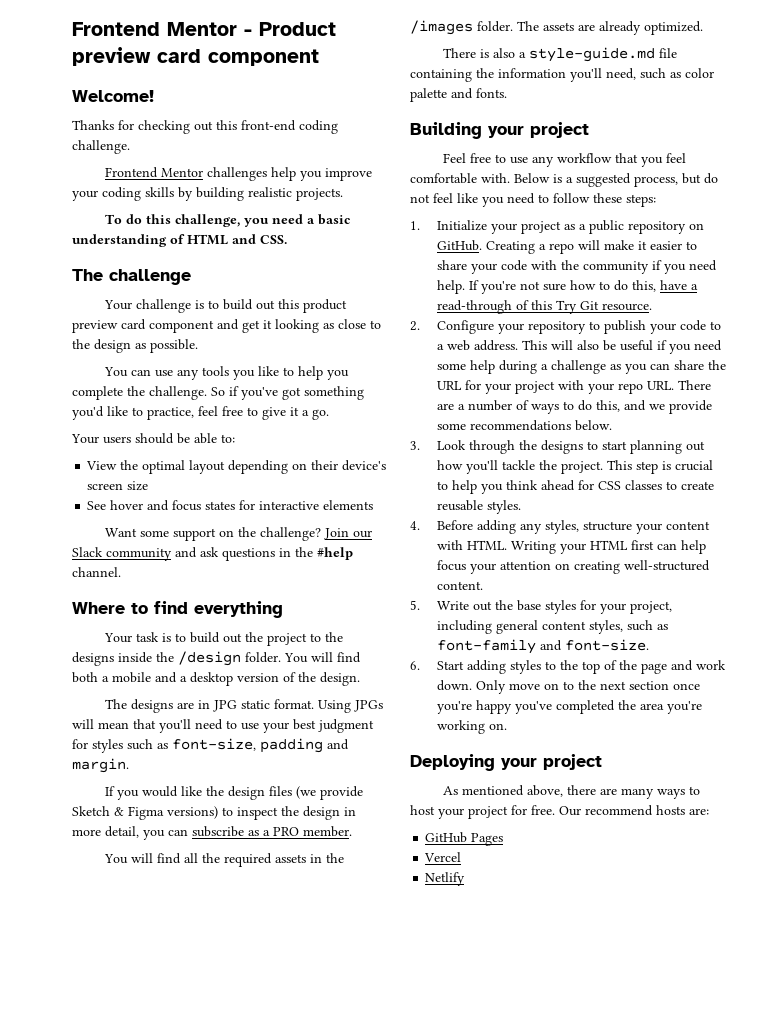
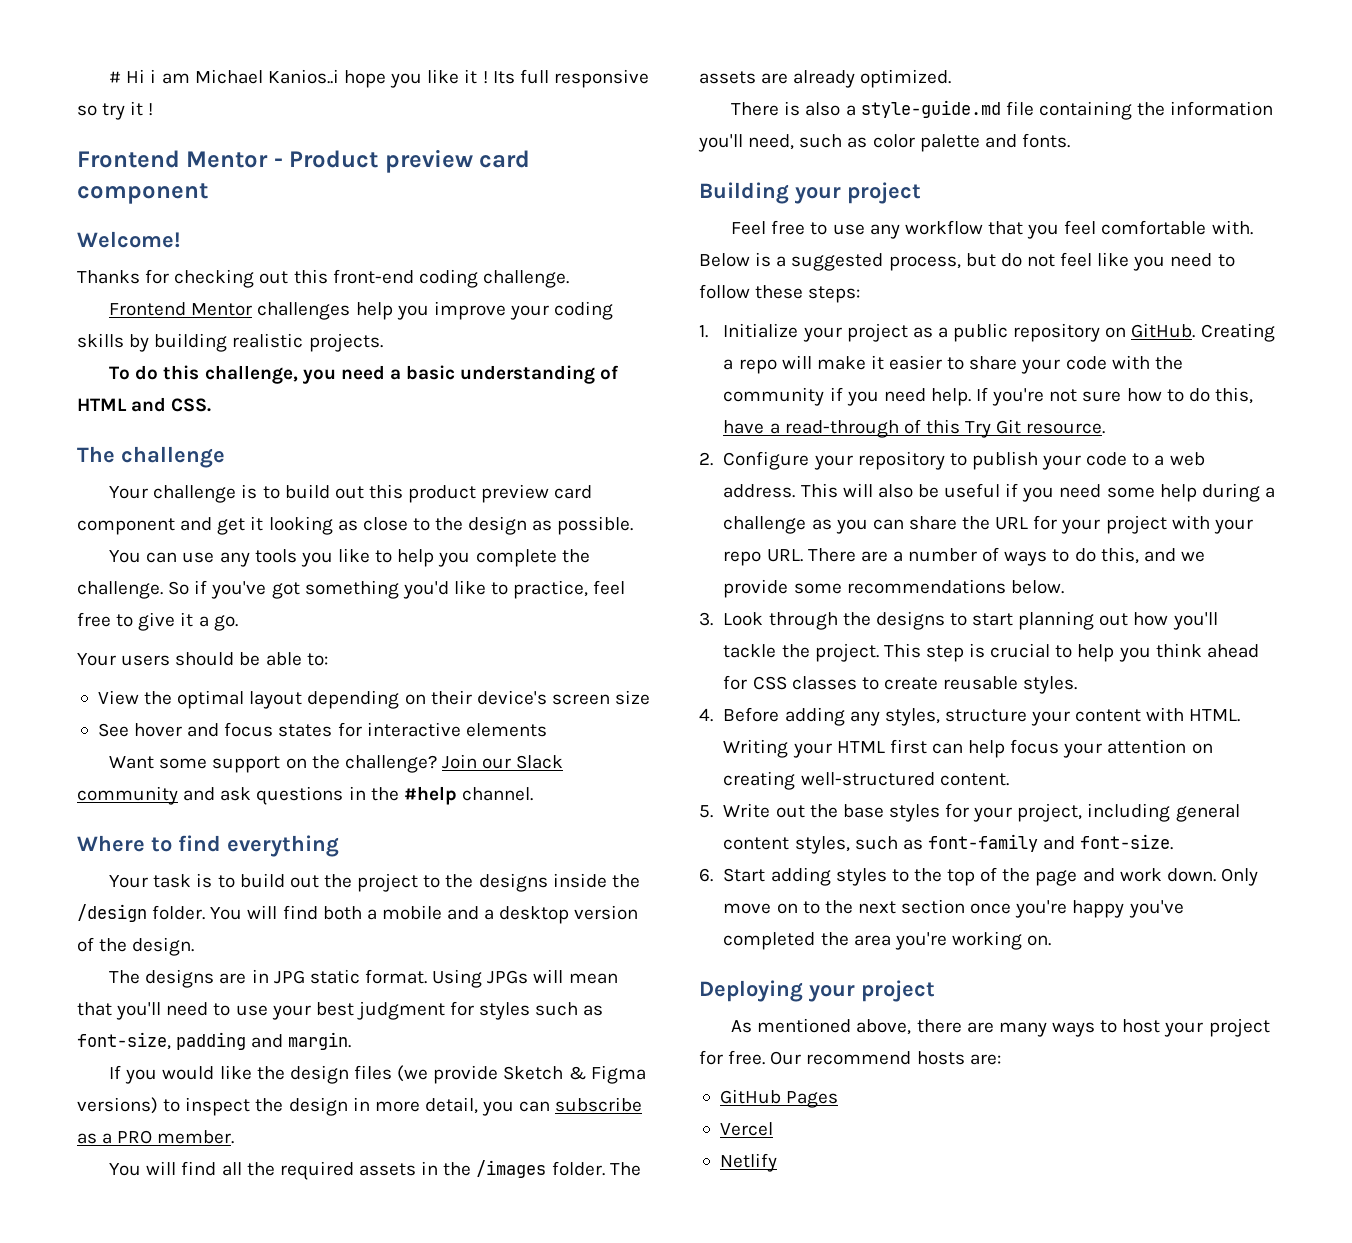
+ # Hi i am Michael Kanios..i hope you like it ! Its full responsive so try it !

